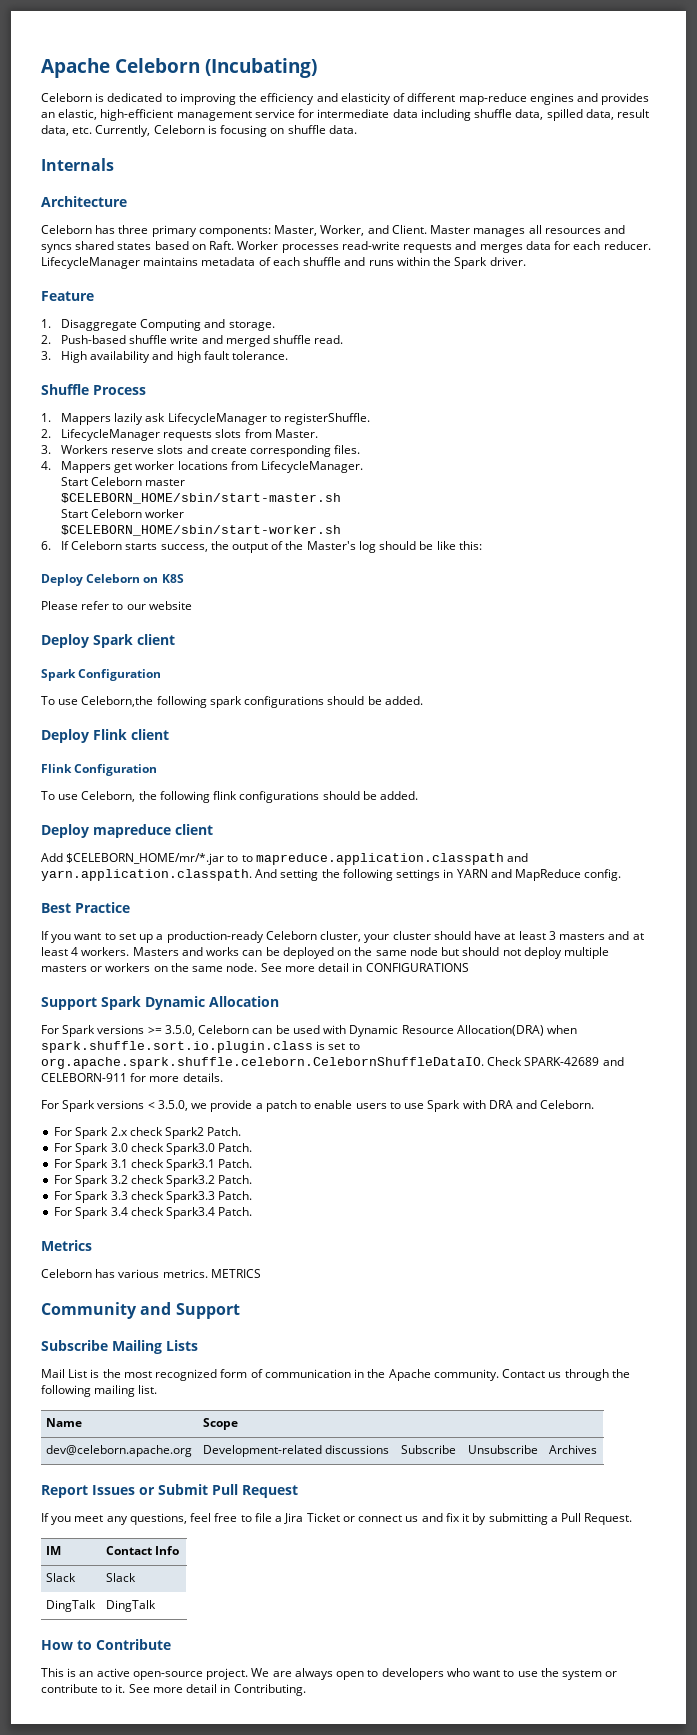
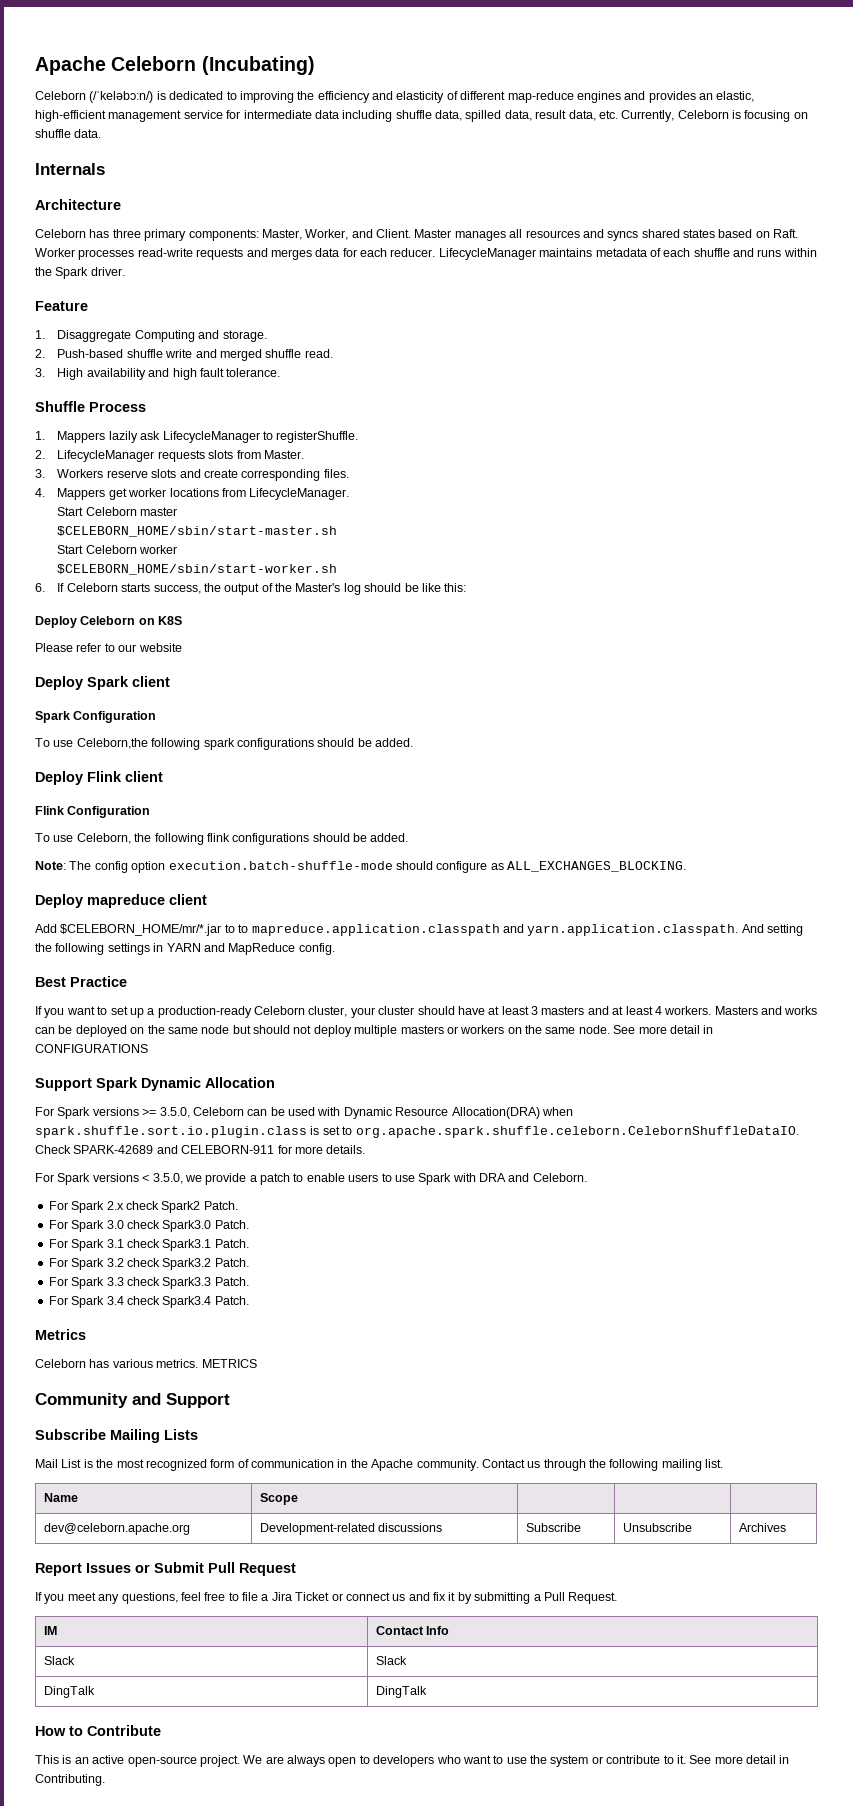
- Celeborn is dedicated to improving the efficiency and elasticity of different map-reduce engines and provides an elastic, high-efficient management service for intermediate data including shuffle data, spilled data, result data, etc. Currently, Celeborn is focusing on shuffle data.
+ Celeborn (/ˈkeləbɔ:n/) is dedicated to improving the efficiency and elasticity of different map-reduce engines and provides an elastic, high-efficient management service for intermediate data including shuffle data, spilled data, result data, etc. Currently, Celeborn is focusing on shuffle data.
+ Note: The config option execution.batch-shuffle-mode should configure as ALL_EXCHANGES_BLOCKING.

